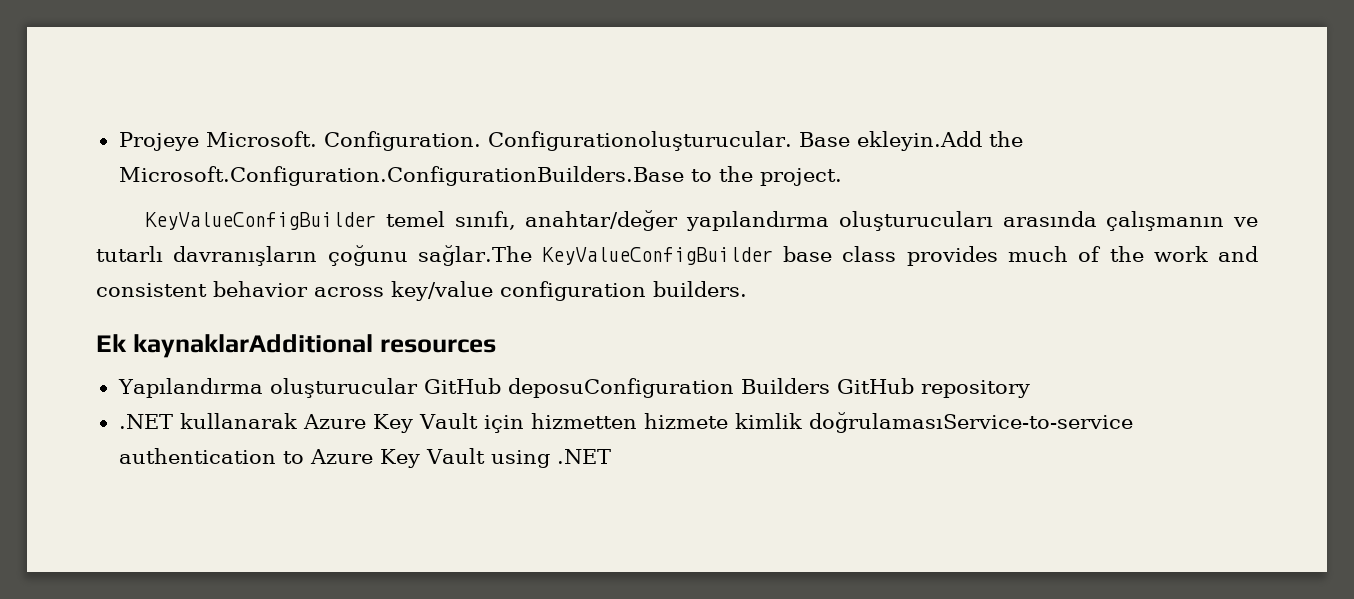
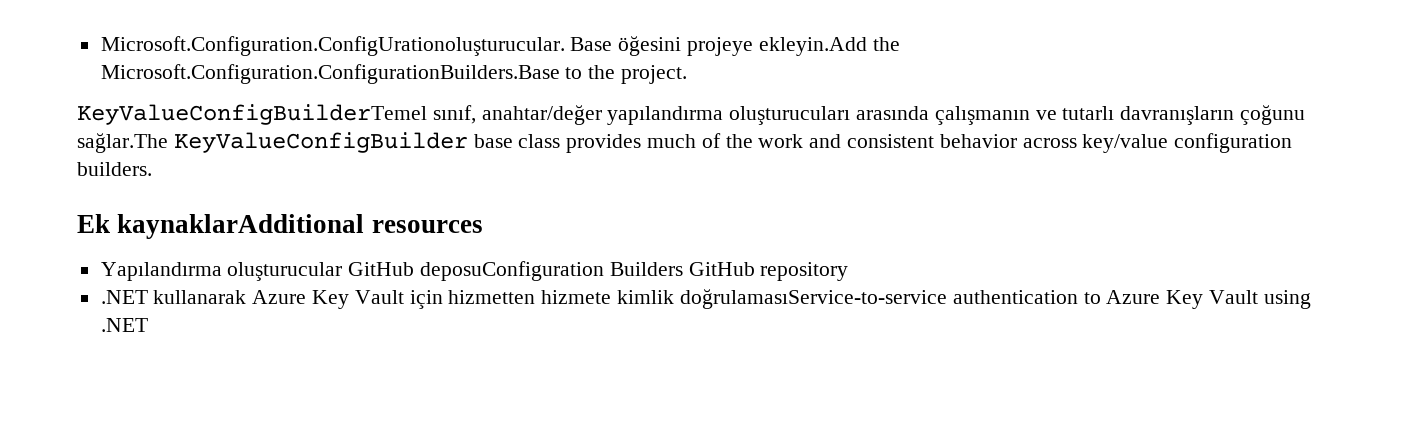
- Projeye Microsoft. Configuration. Configurationoluşturucular. Base ekleyin.Add the Microsoft.Configuration.ConfigurationBuilders.Base to the project.
+ Microsoft.Configuration.ConfigUrationoluşturucular. Base öğesini projeye ekleyin.Add the Microsoft.Configuration.ConfigurationBuilders.Base to the project.
- KeyValueConfigBuilder temel sınıfı, anahtar/değer yapılandırma oluşturucuları arasında çalışmanın ve tutarlı davranışların çoğunu sağlar.The KeyValueConfigBuilder base class provides much of the work and consistent behavior across key/value configuration builders.
+ KeyValueConfigBuilderTemel sınıf, anahtar/değer yapılandırma oluşturucuları arasında çalışmanın ve tutarlı davranışların çoğunu sağlar.The KeyValueConfigBuilder base class provides much of the work and consistent behavior across key/value configuration builders.

